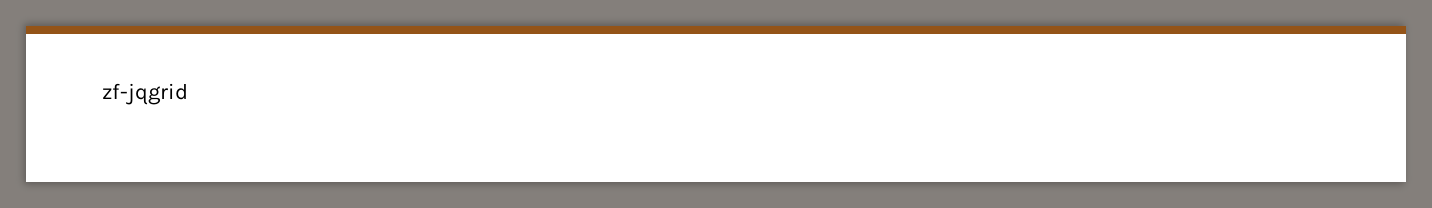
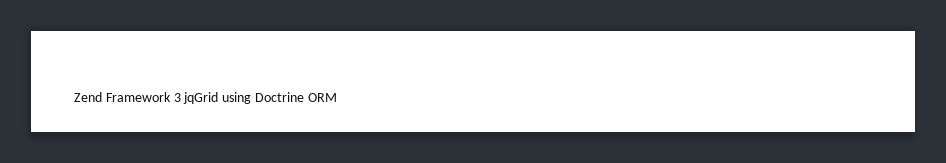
- zf-jqgrid
+ Zend Framework 3 jqGrid using Doctrine ORM

